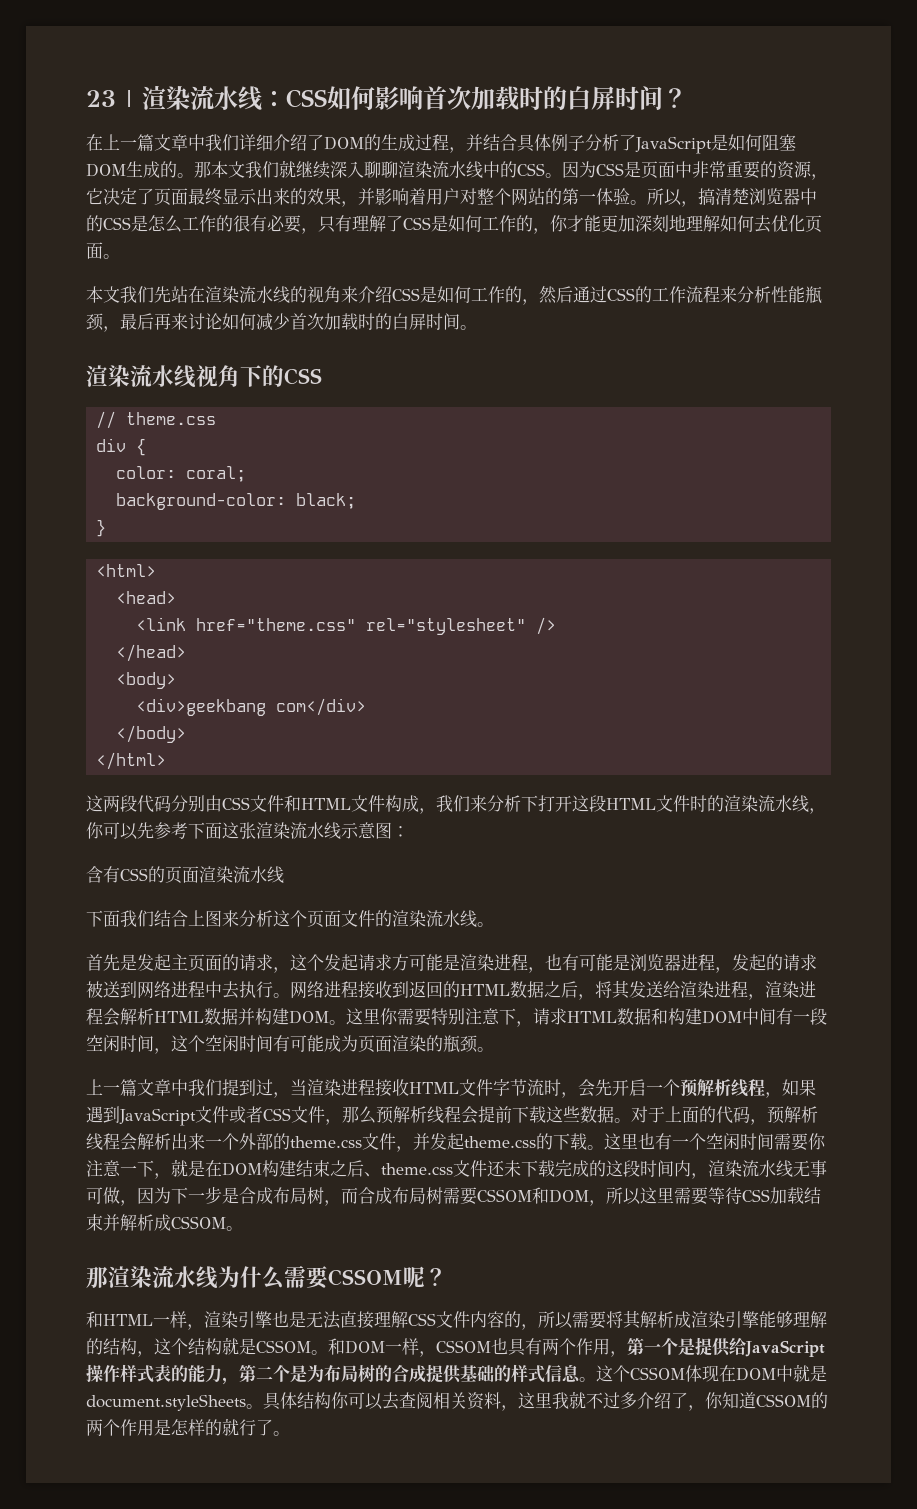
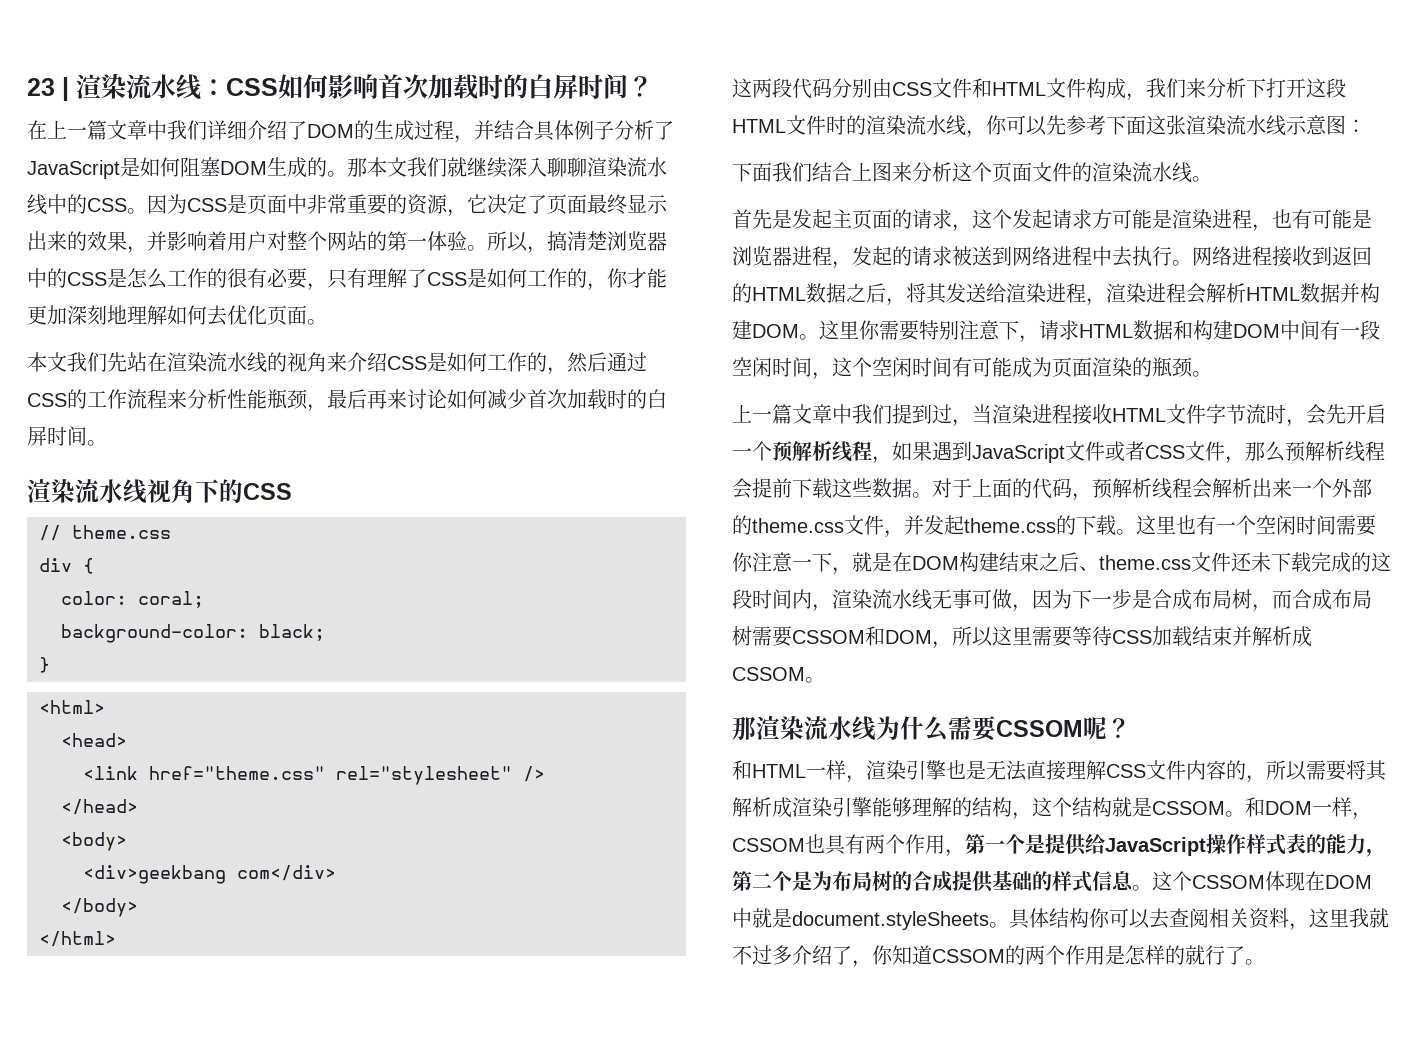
- 含有CSS的页面渲染流水线

